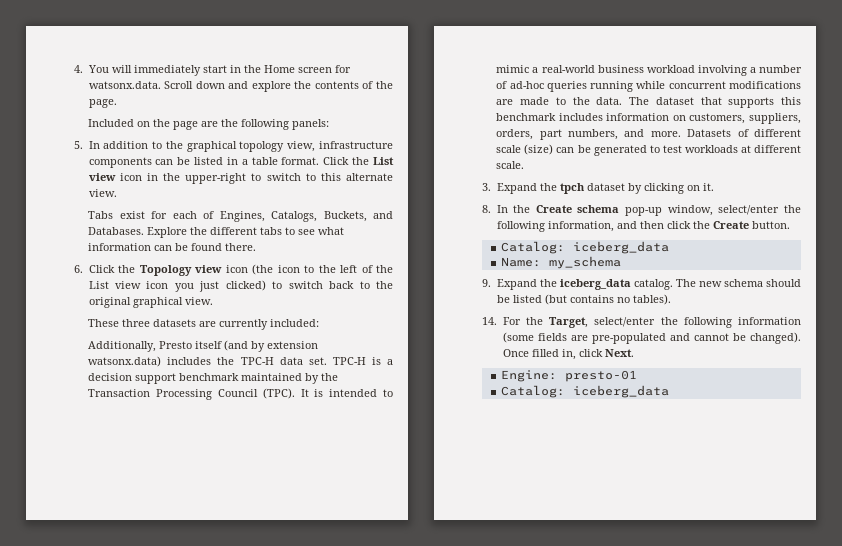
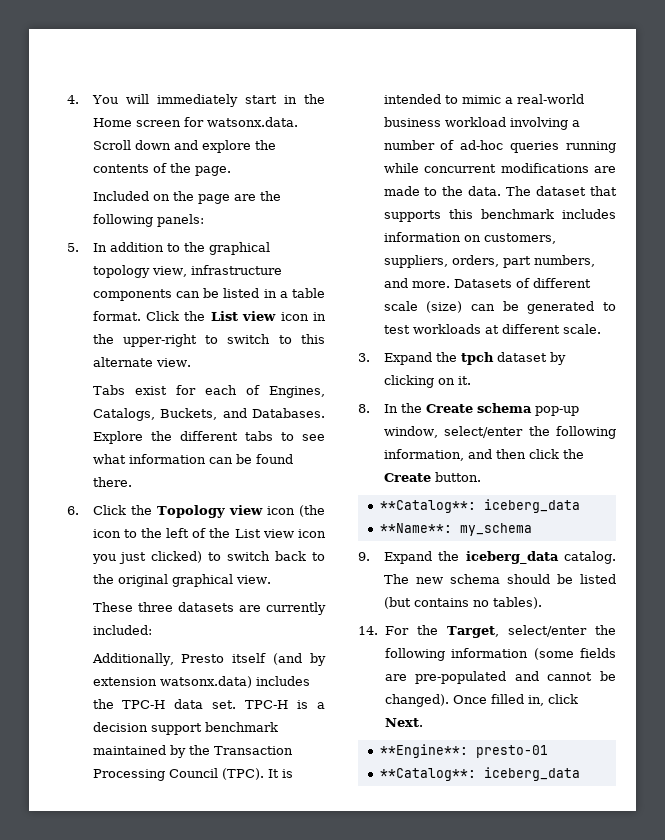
  8. In the Create schema pop-up window, select/enter the following information, and then click the Create button.
- Catalog: iceberg_data
+ **Catalog**: iceberg_data
- Name: my_schema
+ **Name**: my_schema
- Engine: presto-01
- Catalog: iceberg_data
+ **Engine**: presto-01
+ **Catalog**: iceberg_data

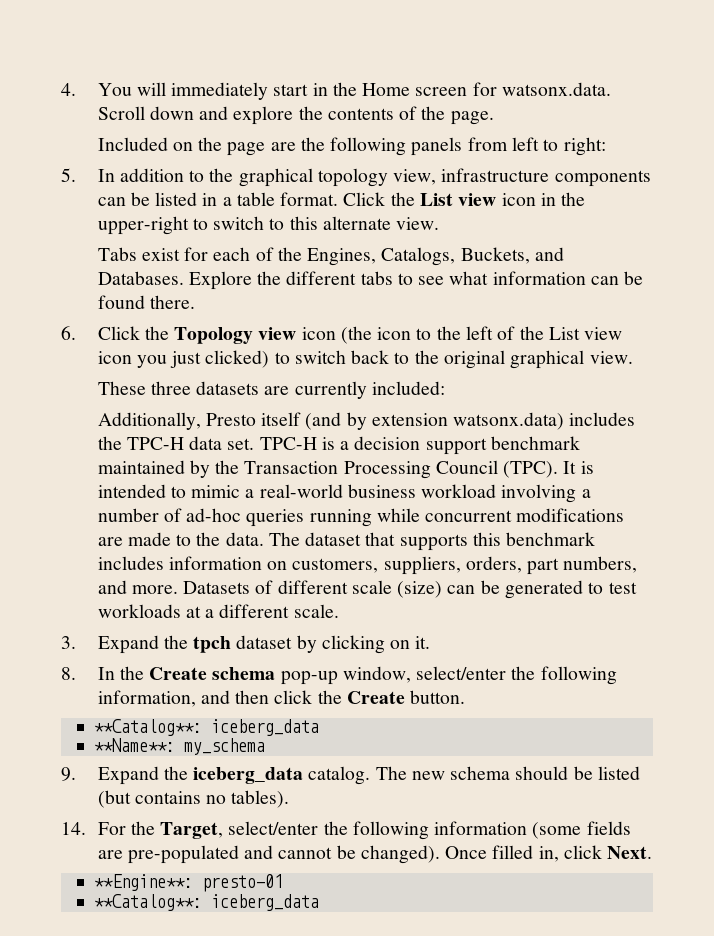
- Included on the page are the following panels:
+ Included on the page are the following panels from left to right:
- Tabs exist for each of Engines, Catalogs, Buckets, and Databases.
+ Tabs exist for each of the Engines, Catalogs, Buckets, and Databases.
- Datasets of different scale (size) can be generated to test workloads at different scale.
+ Datasets of different scale (size) can be generated to test workloads at a different scale.

